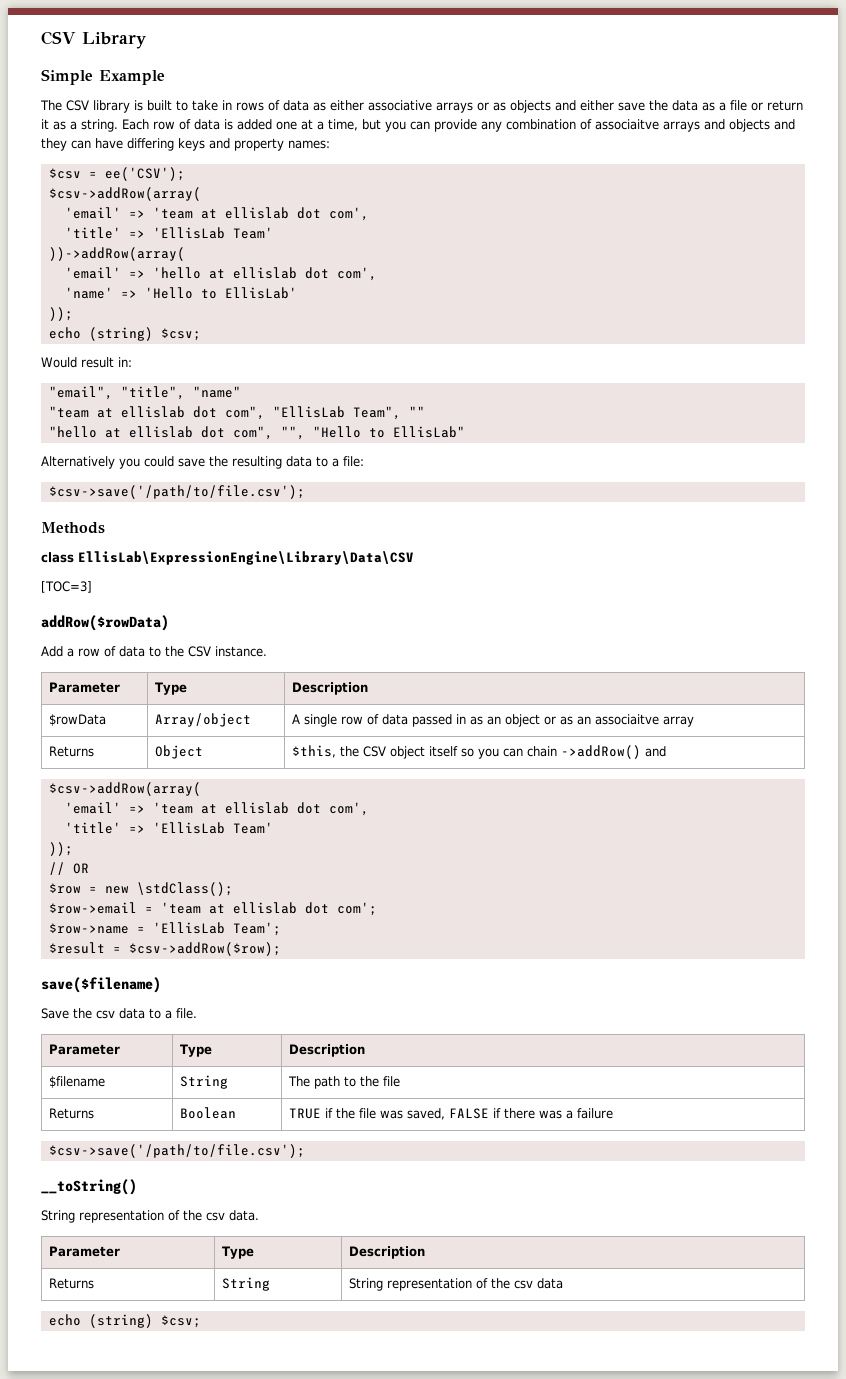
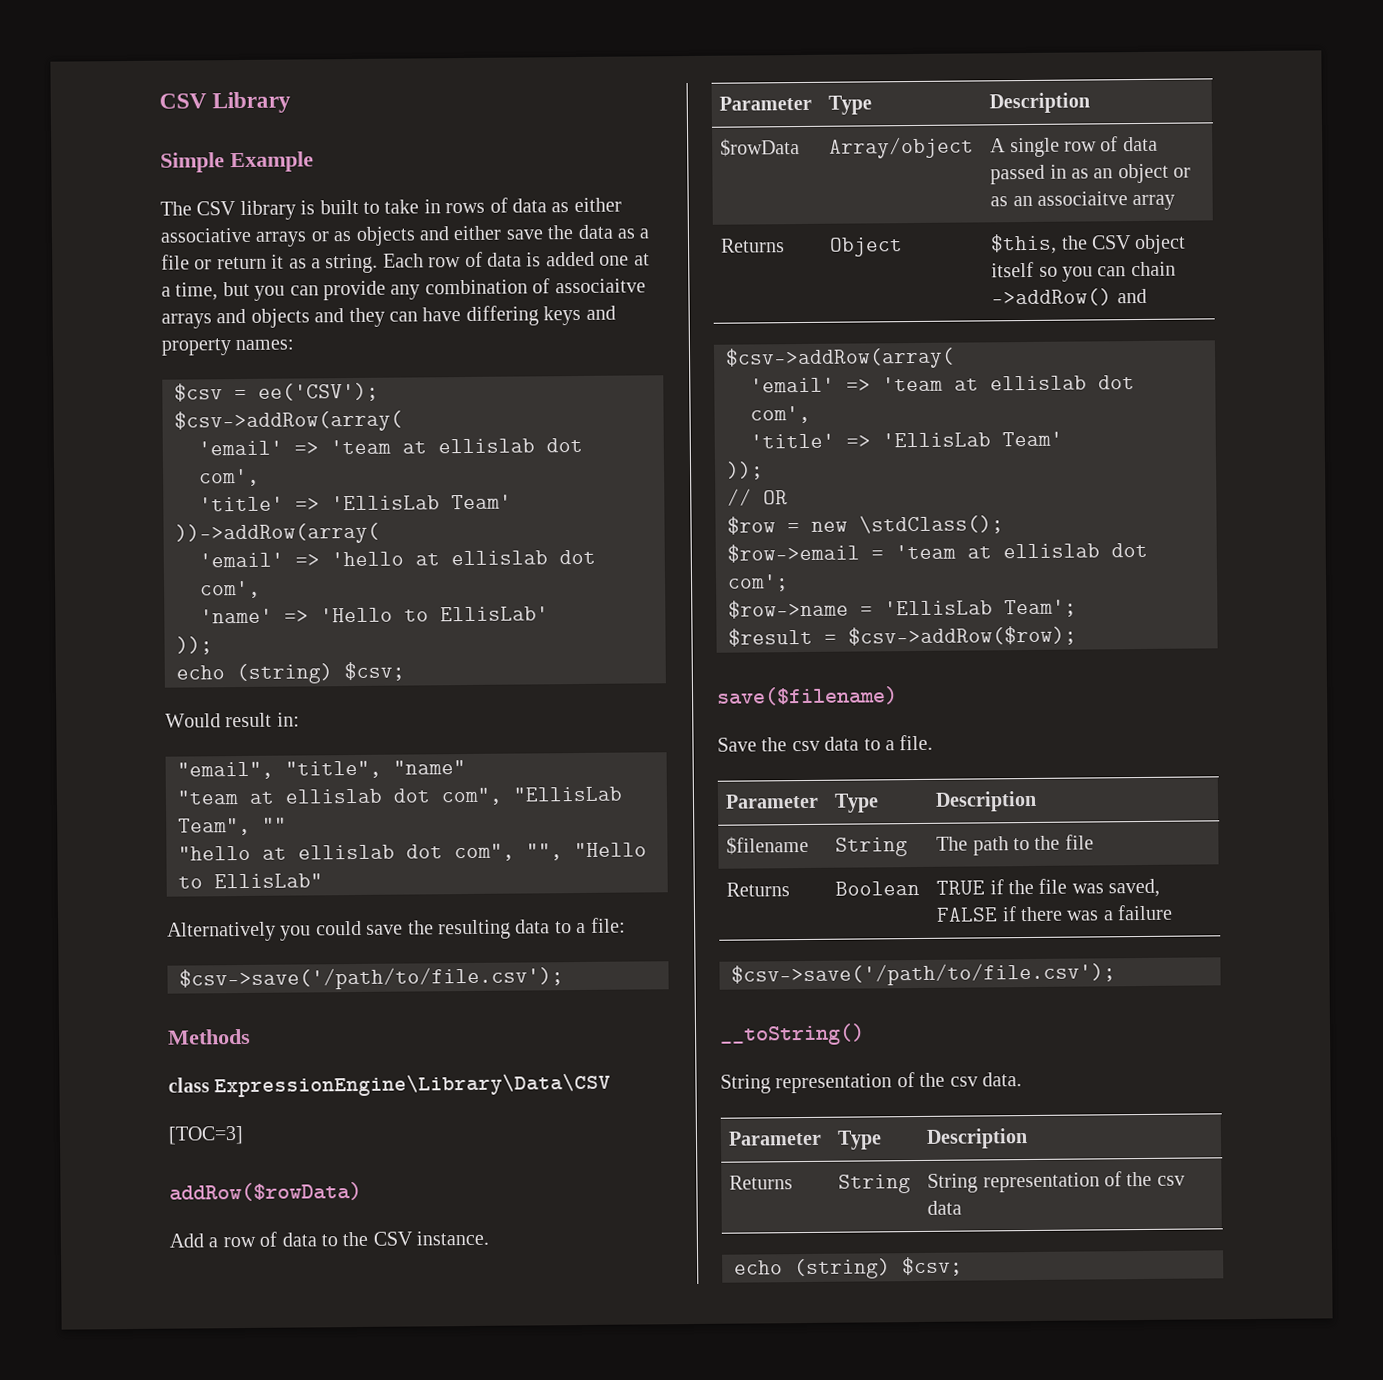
- class EllisLab\ExpressionEngine\Library\Data\CSV
+ class ExpressionEngine\Library\Data\CSV

